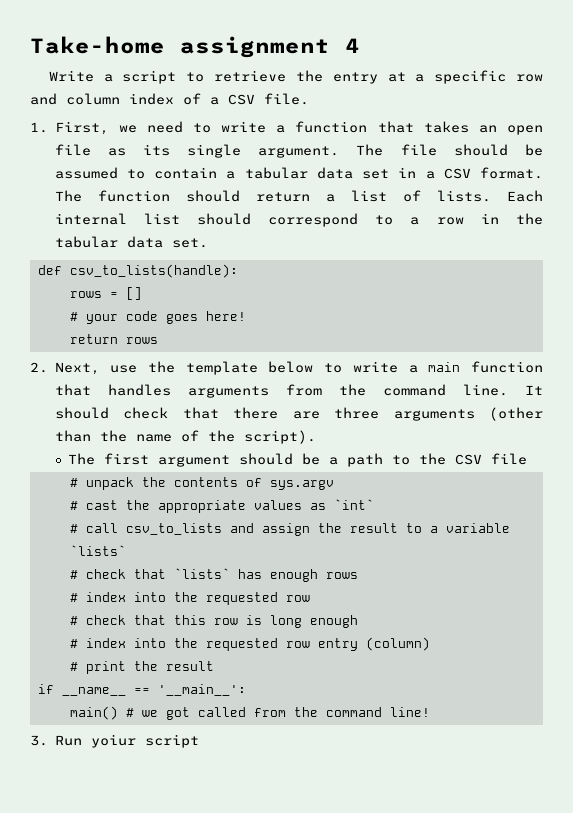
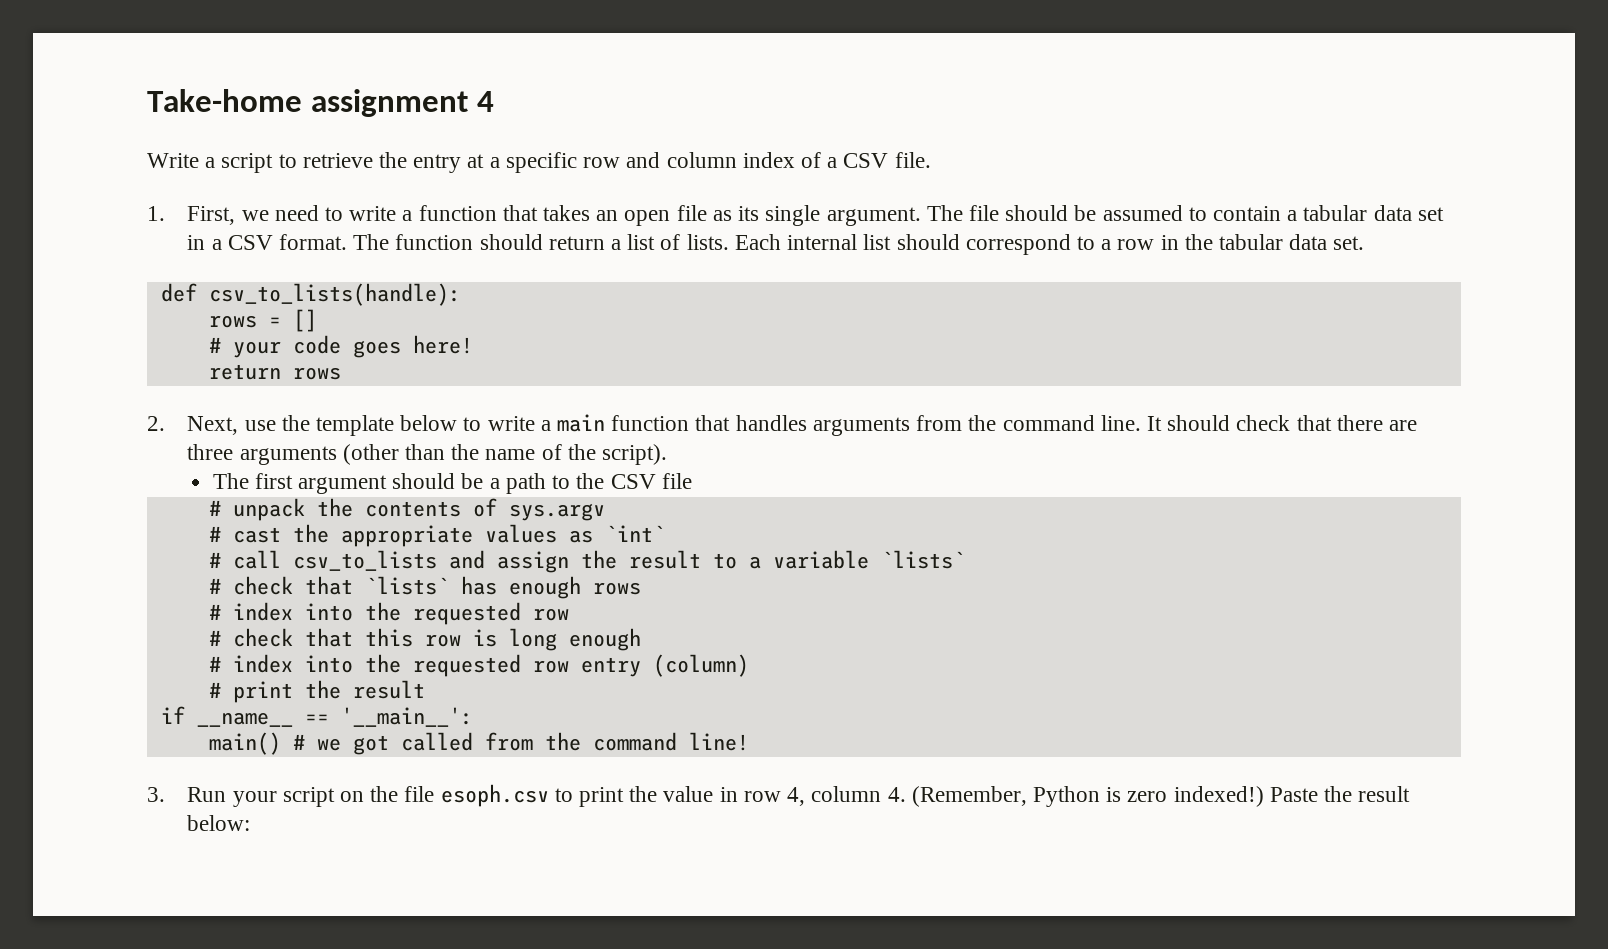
- 3. Run yoiur script
+ 3. Run your script on the file esoph.csv to print the value in row 4, column 4. (Remember, Python is zero indexed!) Paste the result below:

